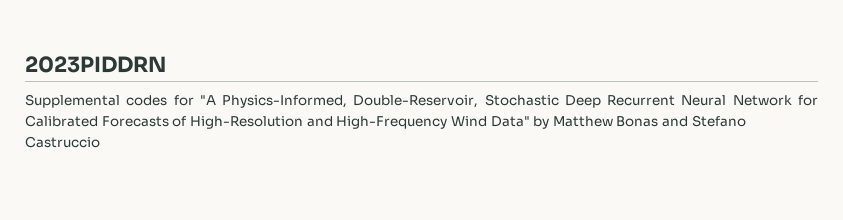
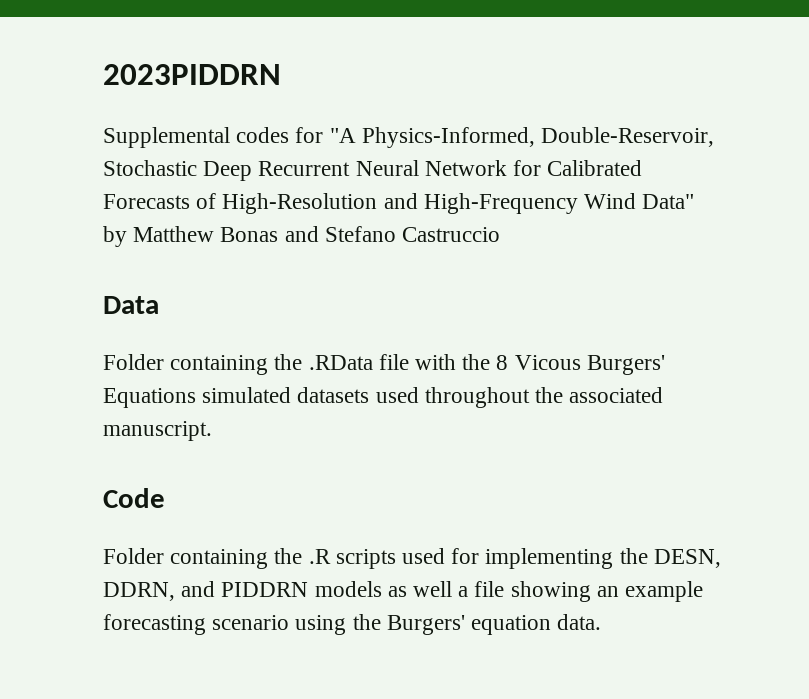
+ Data
+ Folder containing the .RData file with the 8 Vicous Burgers' Equations simulated datasets used throughout the associated manuscript.
+ Code
+ Folder containing the .R scripts used for implementing the DESN, DDRN, and PIDDRN models as well a file showing an example forecasting scenario using the Burgers' equation data.

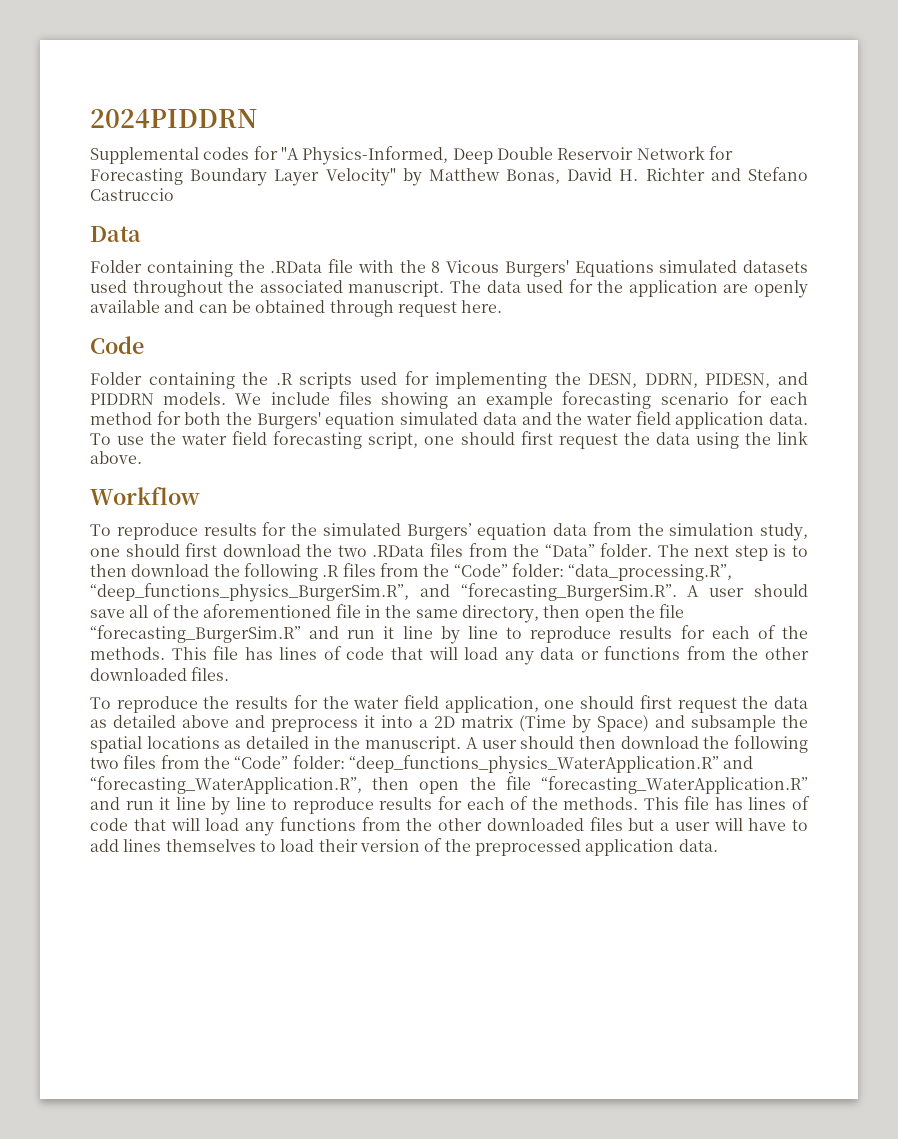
- 2023PIDDRN
+ 2024PIDDRN
- Supplemental codes for "A Physics-Informed, Double-Reservoir, Stochastic Deep Recurrent Neural Network for Calibrated Forecasts of High-Resolution and High-Frequency Wind Data" by Matthew Bonas and Stefano Castruccio
+ Supplemental codes for "A Physics-Informed, Deep Double Reservoir Network for Forecasting Boundary Layer Velocity" by Matthew Bonas, David H. Richter and Stefano Castruccio
+ The data used for the application are openly available and can be obtained through request here.
- Folder containing the .R scripts used for implementing the DESN, DDRN, and PIDDRN models as well a file showing an example forecasting scenario using the Burgers' equation data.
+ Folder containing the .R scripts used for implementing the DESN, DDRN, PIDESN, and PIDDRN models. We include files showing an example forecasting scenario for each method for both the Burgers' equation simulated data and the water field application data. To use the water field forecasting script, one should first request the data using the link above.
+ Workflow
+ To reproduce results for the simulated Burgers’ equation data from the simulation study, one should first download the two .RData files from the “Data” folder. The next step is to then download the following .R files from the “Code” folder: “data_processing.R”, “deep_functions_physics_BurgerSim.R”, and “forecasting_BurgerSim.R”. A user should save all of the aforementioned file in the same directory, then open the file “forecasting_BurgerSim.R” and run it line by line to reproduce results for each of the methods. This file has lines of code that will load any data or functions from the other downloaded files.
+ To reproduce the results for the water field application, one should first request the data as detailed above and preprocess it into a 2D matrix (Time by Space) and subsample the spatial locations as detailed in the manuscript. A user should then download the following two files from the “Code” folder: “deep_functions_physics_WaterApplication.R” and “forecasting_WaterApplication.R”, then open the file “forecasting_WaterApplication.R” and run it line by line to reproduce results for each of the methods. This file has lines of code that will load any functions from the other downloaded files but a user will have to add lines themselves to load their version of the preprocessed application data.

